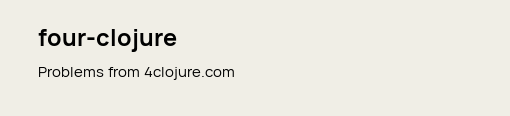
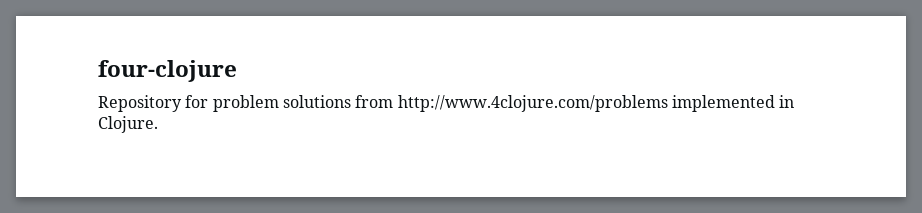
- Problems from 4clojure.com
+ Repository for problem solutions from http://www.4clojure.com/problems implemented in Clojure.

